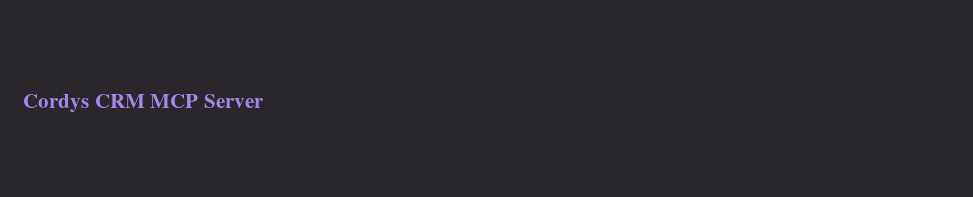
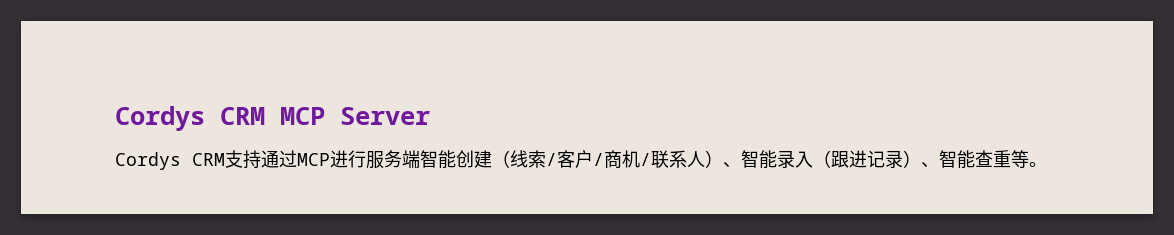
+ Cordys CRM支持通过MCP进行服务端智能创建（线索/客户/商机/联系人）、智能录入（跟进记录）、智能查重等。

